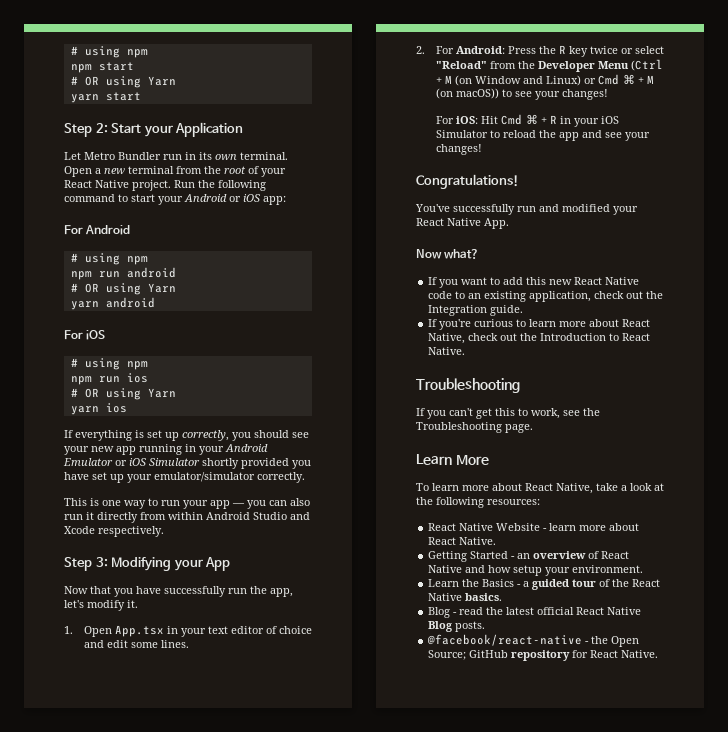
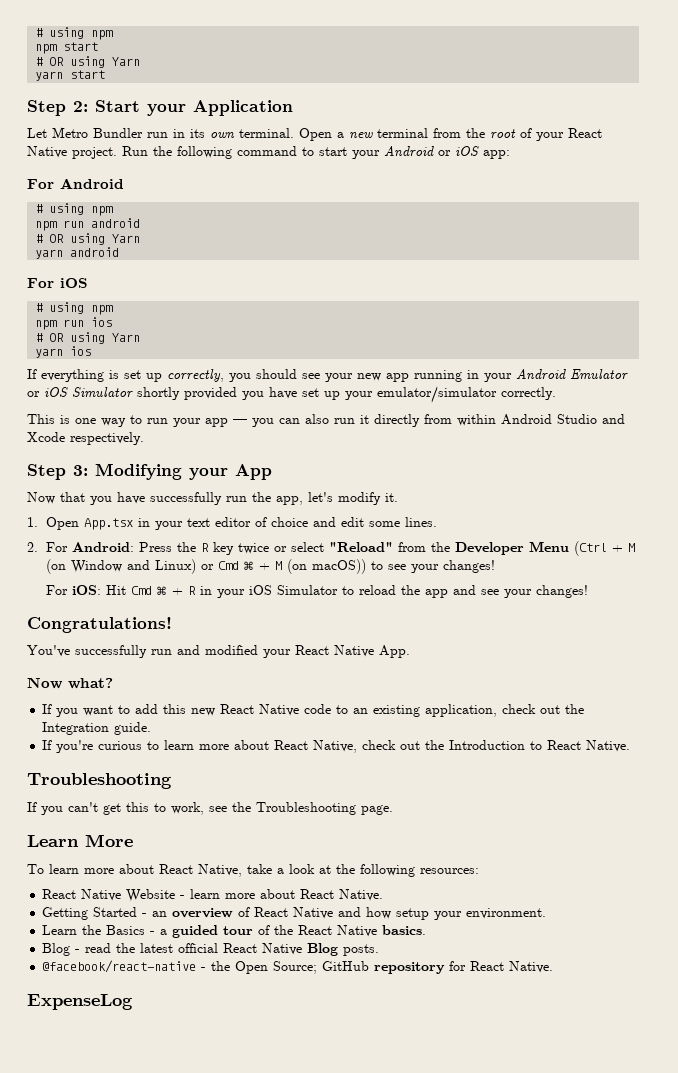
+ ExpenseLog

